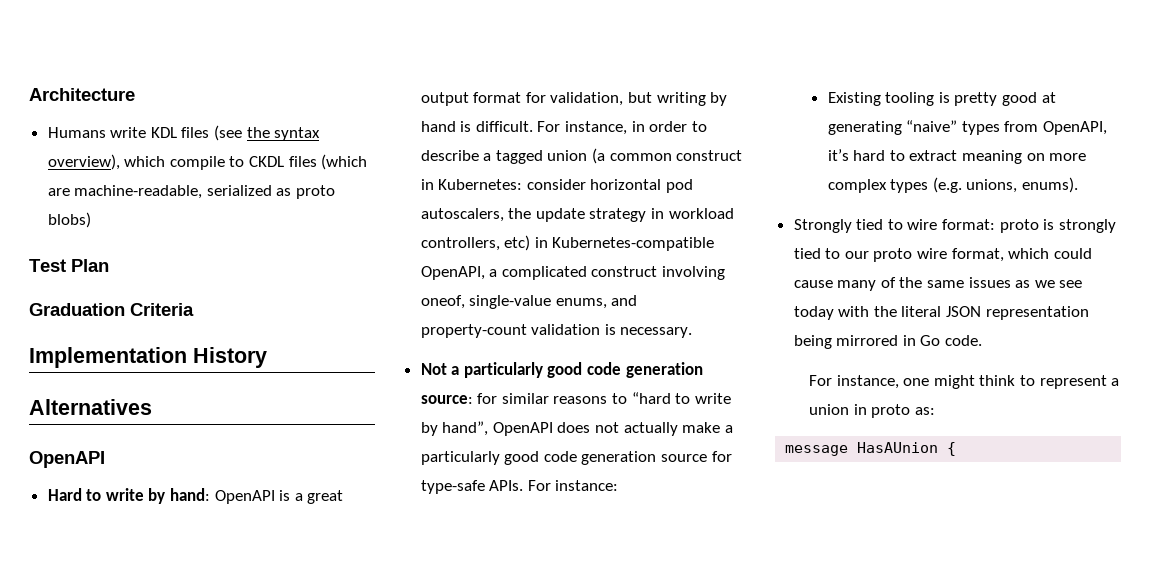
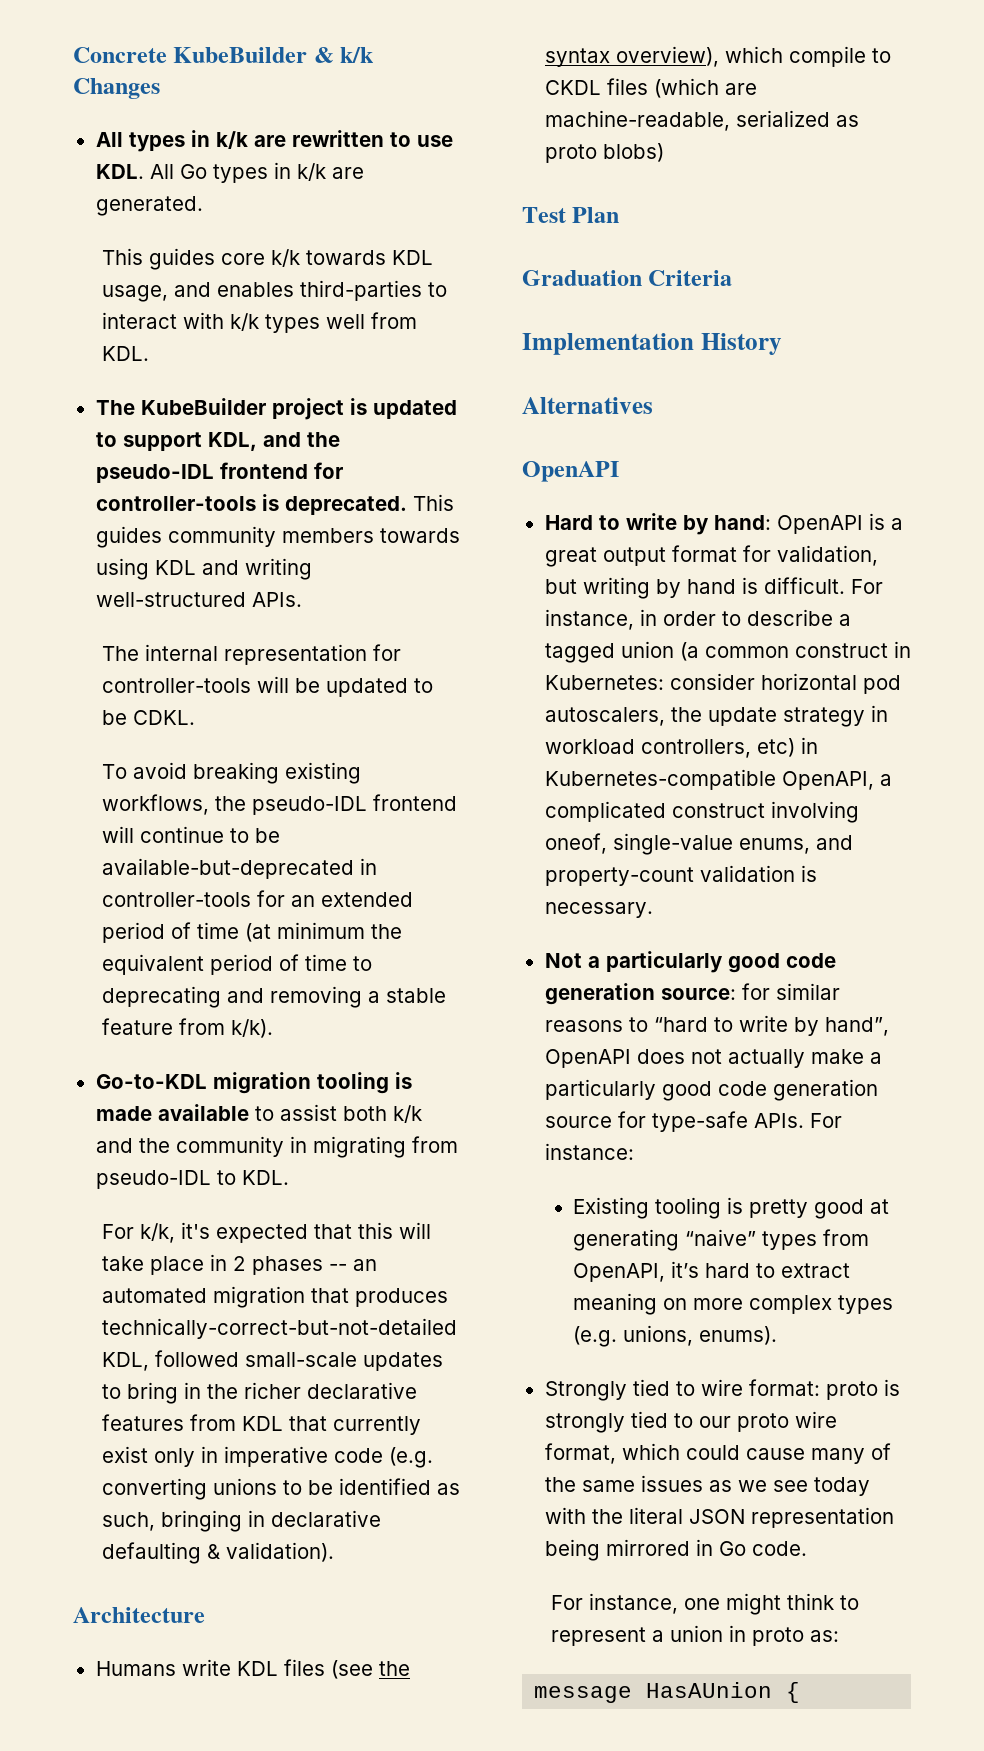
+ Concrete KubeBuilder & k/k Changes
+ All types in k/k are rewritten to use KDL. All Go types in k/k are generated.
+ This guides core k/k towards KDL usage, and enables third-parties to interact with k/k types well from KDL.
+ The KubeBuilder project is updated to support KDL, and the pseudo-IDL frontend for controller-tools is deprecated. This guides community members towards using KDL and writing well-structured APIs.
+ The internal representation for controller-tools will be updated to be CDKL.
+ To avoid breaking existing workflows, the pseudo-IDL frontend will continue to be available-but-deprecated in controller-tools for an extended period of time (at minimum the equivalent period of time to deprecating and removing a stable feature from k/k).
+ Go-to-KDL migration tooling is made available to assist both k/k and the community in migrating from pseudo-IDL to KDL.
+ For k/k, it's expected that this will take place in 2 phases -- an automated migration that produces technically-correct-but-not-detailed KDL, followed small-scale updates to bring in the richer declarative features from KDL that currently exist only in imperative code (e.g. converting unions to be identified as such, bringing in declarative defaulting & validation).

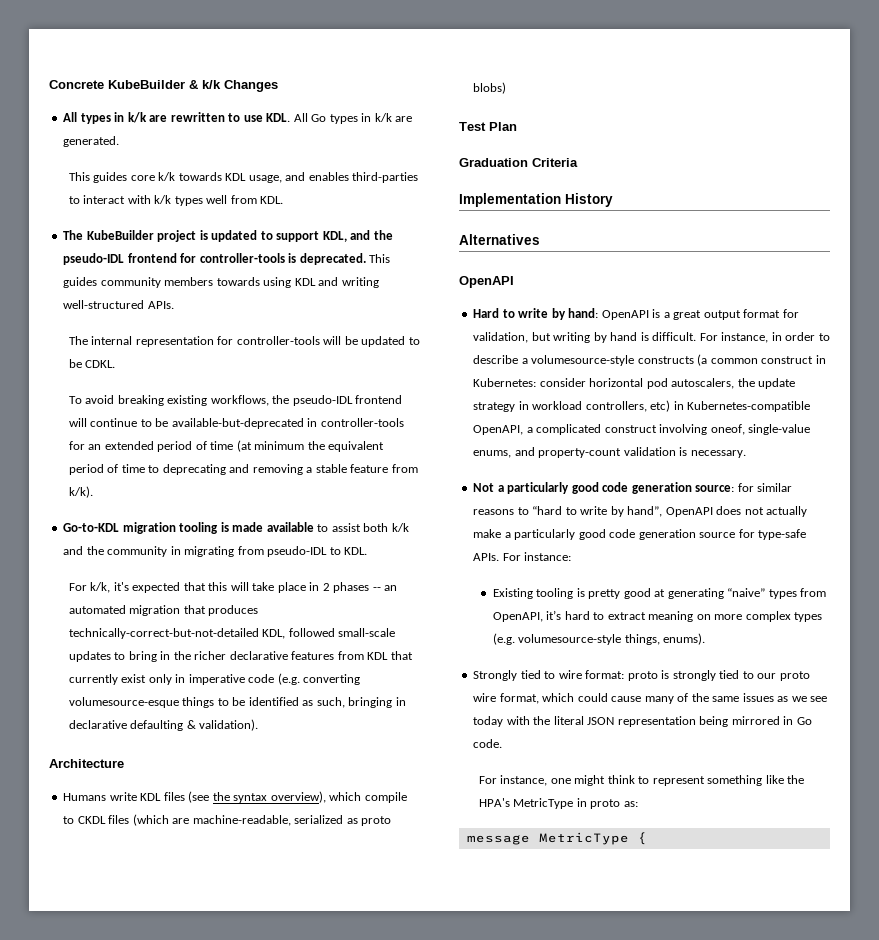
- For k/k, it's expected that this will take place in 2 phases -- an automated migration that produces technically-correct-but-not-detailed KDL, followed small-scale updates to bring in the richer declarative features from KDL that currently exist only in imperative code (e.g. converting unions to be identified as such, bringing in declarative defaulting & validation).
+ For k/k, it's expected that this will take place in 2 phases -- an automated migration that produces technically-correct-but-not-detailed KDL, followed small-scale updates to bring in the richer declarative features from KDL that currently exist only in imperative code (e.g. converting volumesource-esque things to be identified as such, bringing in declarative defaulting & validation).
- For instance, in order to describe a tagged union (a common construct in Kubernetes: consider horizontal pod autoscalers, the update strategy in workload controllers, etc) in Kubernetes-compatible OpenAPI, a complicated construct involving oneof, single-value enums, and property-count validation is necessary.
+ For instance, in order to describe a volumesource-style constructs (a common construct in Kubernetes: consider horizontal pod autoscalers, the update strategy in workload controllers, etc) in Kubernetes-compatible OpenAPI, a complicated construct involving oneof, single-value enums, and property-count validation is necessary.
- Existing tooling is pretty good at generating “naive” types from OpenAPI, it’s hard to extract meaning on more complex types (e.g. unions, enums).
+ Existing tooling is pretty good at generating “naive” types from OpenAPI, it’s hard to extract meaning on more complex types (e.g. volumesource-style things, enums).
- For instance, one might think to represent a union in proto as:
+ For instance, one might think to represent something like the HPA's MetricType in proto as:
- message HasAUnion {
+ message MetricType {

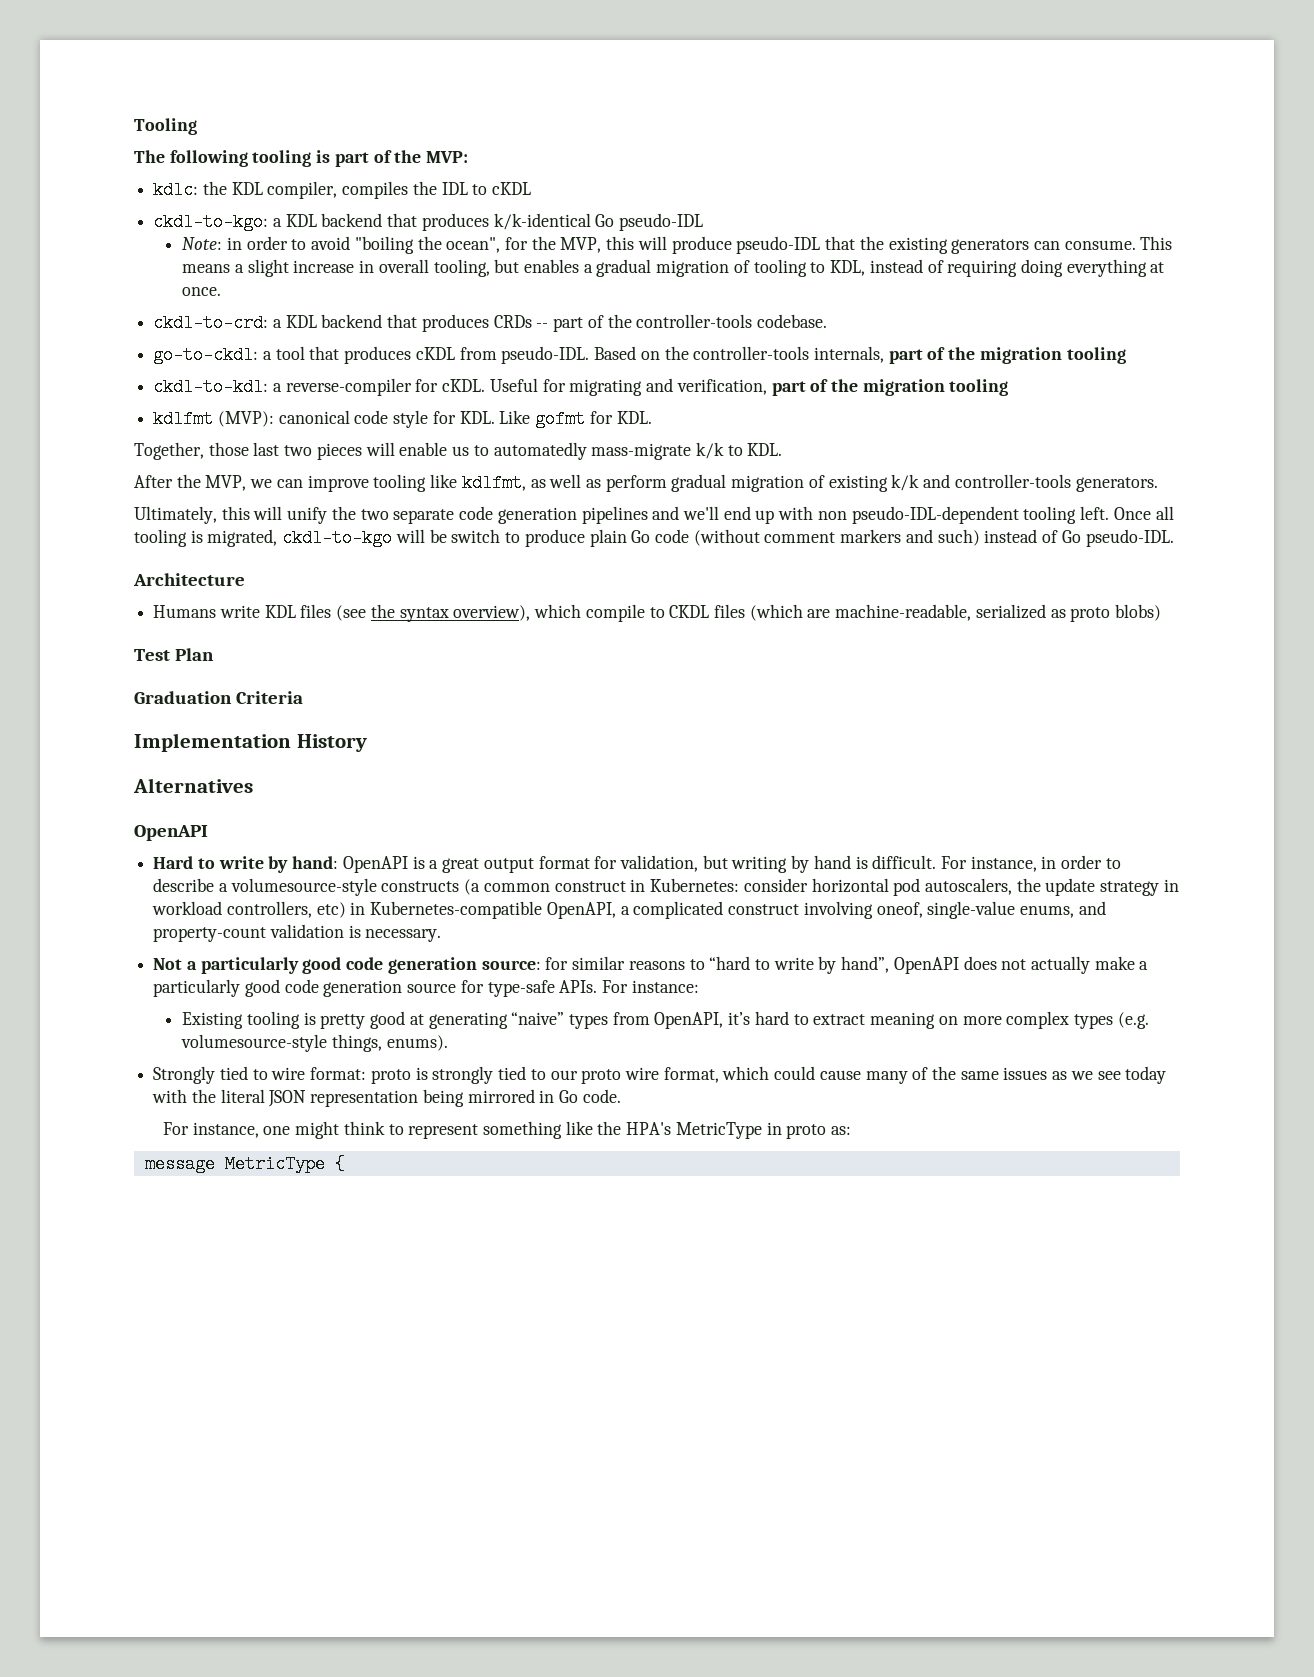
- Concrete KubeBuilder & k/k Changes
- All types in k/k are rewritten to use KDL. All Go types in k/k are generated.
- This guides core k/k towards KDL usage, and enables third-parties to interact with k/k types well from KDL.
- The KubeBuilder project is updated to support KDL, and the pseudo-IDL frontend for controller-tools is deprecated. This guides community members towards using KDL and writing well-structured APIs.
- The internal representation for controller-tools will be updated to be CDKL.
- To avoid breaking existing workflows, the pseudo-IDL frontend will continue to be available-but-deprecated in controller-tools for an extended period of time (at minimum the equivalent period of time to deprecating and removing a stable feature from k/k).
- Go-to-KDL migration tooling is made available to assist both k/k and the community in migrating from pseudo-IDL to KDL.
- For k/k, it's expected that this will take place in 2 phases -- an automated migration that produces technically-correct-but-not-detailed KDL, followed small-scale updates to bring in the richer declarative features from KDL that currently exist only in imperative code (e.g. converting volumesource-esque things to be identified as such, bringing in declarative defaulting & validation).
+ Tooling
+ The following tooling is part of the MVP:
+ kdlc: the KDL compiler, compiles the IDL to cKDL
+ ckdl-to-kgo: a KDL backend that produces k/k-identical Go pseudo-IDL
+ Note: in order to avoid "boiling the ocean", for the MVP, this will produce pseudo-IDL that the existing generators can consume. This means a slight increase in overall tooling, but enables a gradual migration of tooling to KDL, instead of requiring doing everything at once.
+ ckdl-to-crd: a KDL backend that produces CRDs -- part of the controller-tools codebase.
+ go-to-ckdl: a tool that produces cKDL from pseudo-IDL. Based on the controller-tools internals, part of the migration tooling
+ ckdl-to-kdl: a reverse-compiler for cKDL. Useful for migrating and verification, part of the migration tooling
+ kdlfmt (MVP): canonical code style for KDL. Like gofmt for KDL.
+ Together, those last two pieces will enable us to automatedly mass-migrate k/k to KDL.
+ After the MVP, we can improve tooling like kdlfmt, as well as perform gradual migration of existing k/k and controller-tools generators.
+ Ultimately, this will unify the two separate code generation pipelines and we'll end up with non pseudo-IDL-dependent tooling left. Once all tooling is migrated, ckdl-to-kgo will be switch to produce plain Go code (without comment markers and such) instead of Go pseudo-IDL.

